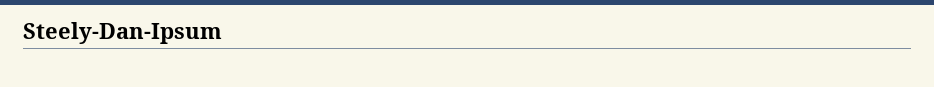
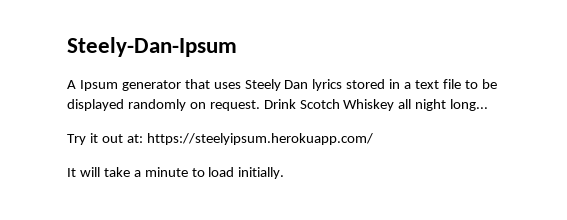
+ A Ipsum generator that uses Steely Dan lyrics stored in a text file to be displayed randomly on request. Drink Scotch Whiskey all night long...
+ Try it out at: https://steelyipsum.herokuapp.com/
+ It will take a minute to load initially.

